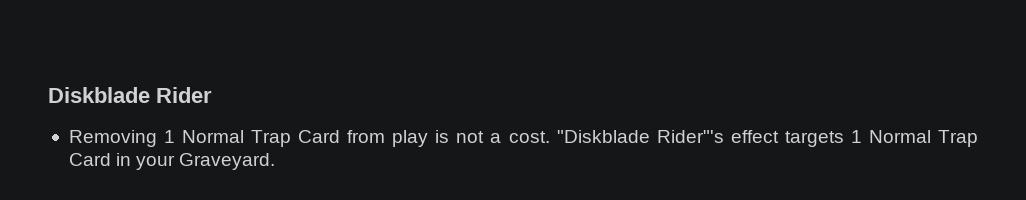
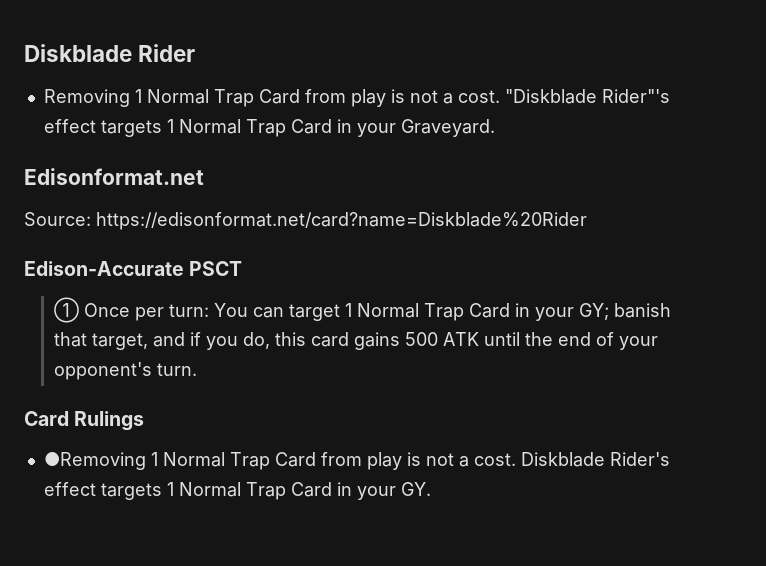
+ Edisonformat.net
+ Source: https://edisonformat.net/card?name=Diskblade%20Rider
+ Edison-Accurate PSCT
+ ① Once per turn: You can target 1 Normal Trap Card in your GY; banish that target, and if you do, this card gains 500 ATK until the end of your opponent's turn.
+ Card Rulings
+ ●Removing 1 Normal Trap Card from play is not a cost. Diskblade Rider's effect targets 1 Normal Trap Card in your GY.

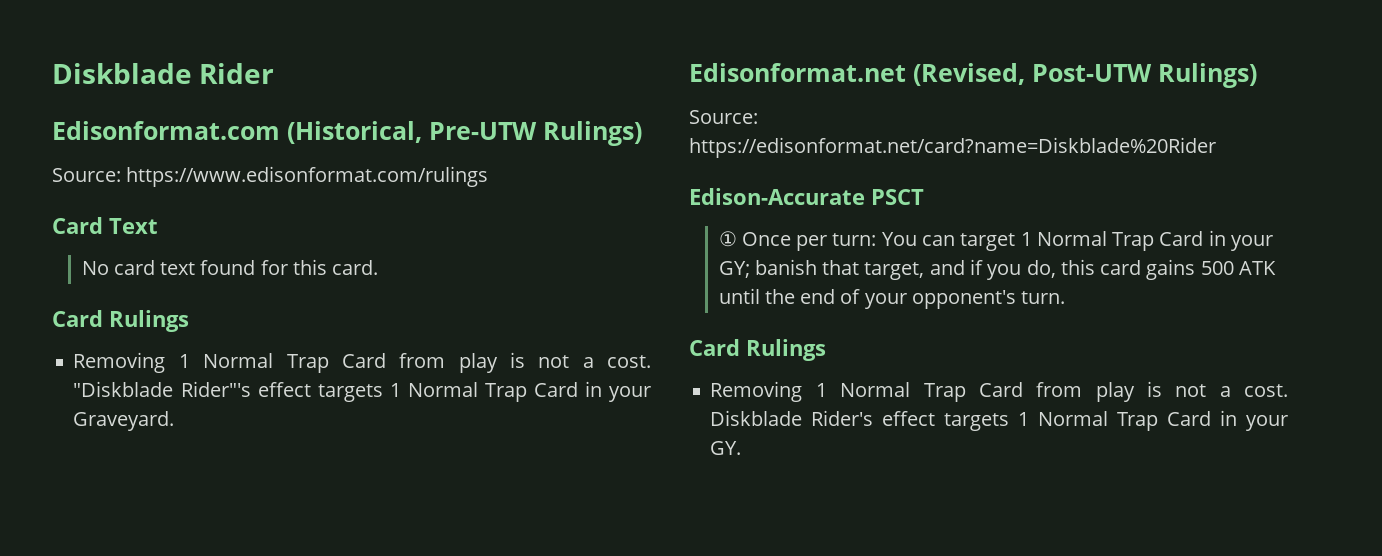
+ Edisonformat.com (Historical, Pre-UTW Rulings)
+ Source: https://www.edisonformat.com/rulings
+ Card Text
+ No card text found for this card.
+ Card Rulings
- Edisonformat.net
+ Edisonformat.net (Revised, Post-UTW Rulings)
  ① Once per turn: You can target 1 Normal Trap Card in your GY; banish that target, and if you do, this card gains 500 ATK until the end of your opponent's turn.
  Card Rulings
- ●Removing 1 Normal Trap Card from play is not a cost.
+ Removing 1 Normal Trap Card from play is not a cost.

